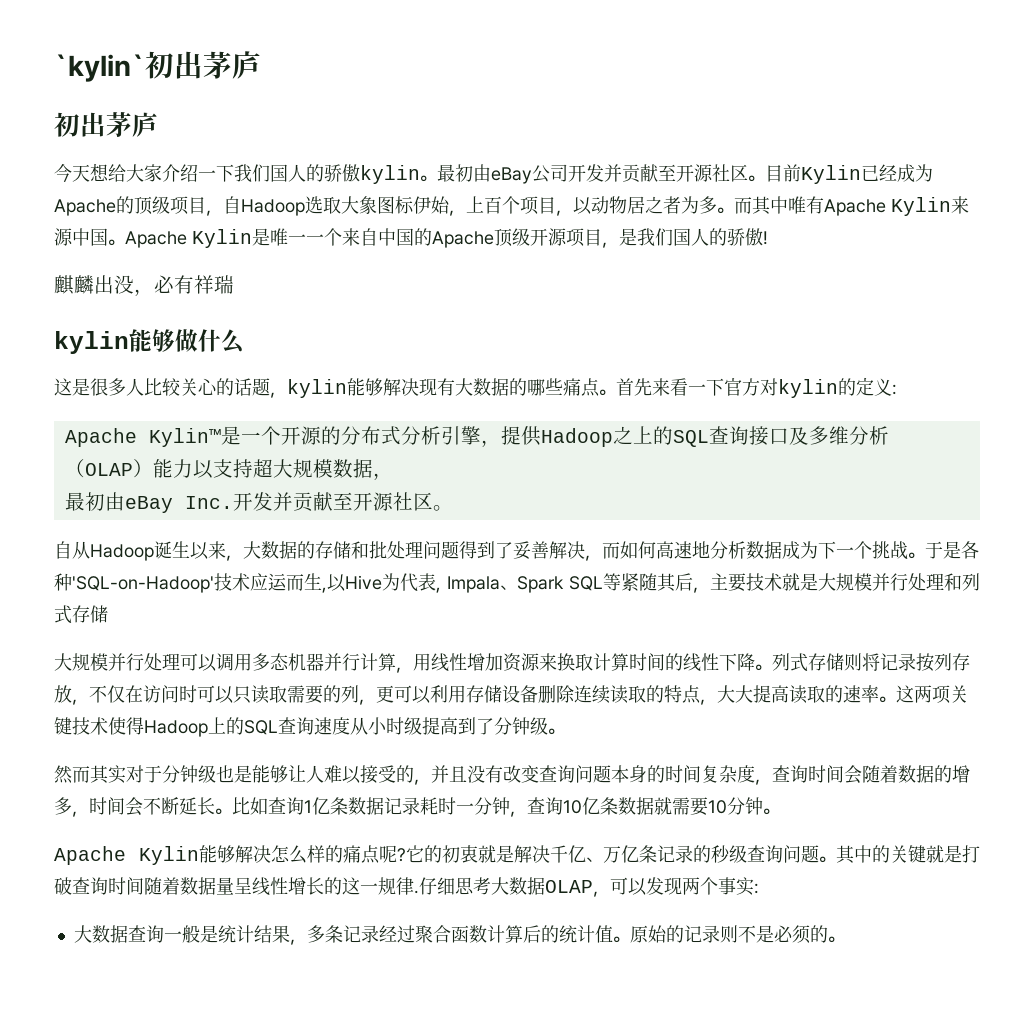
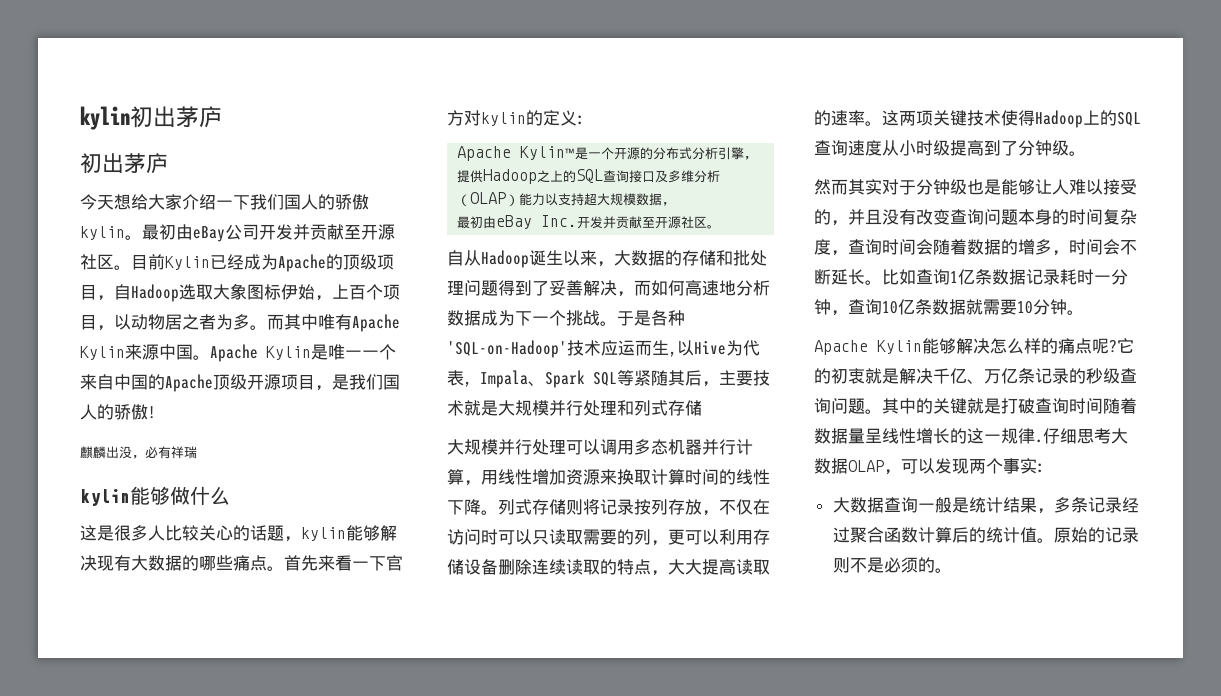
- `kylin`初出茅庐
+ kylin初出茅庐

